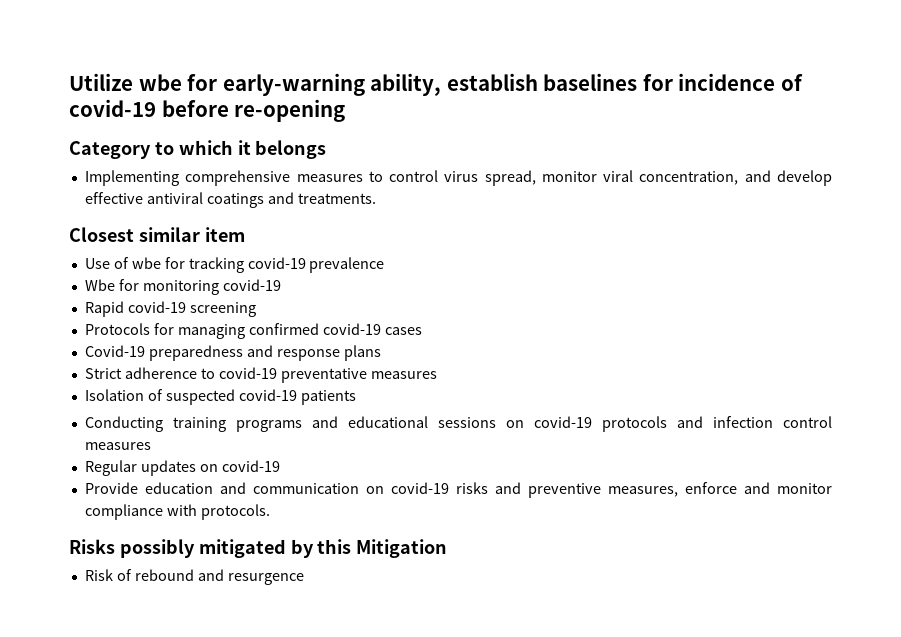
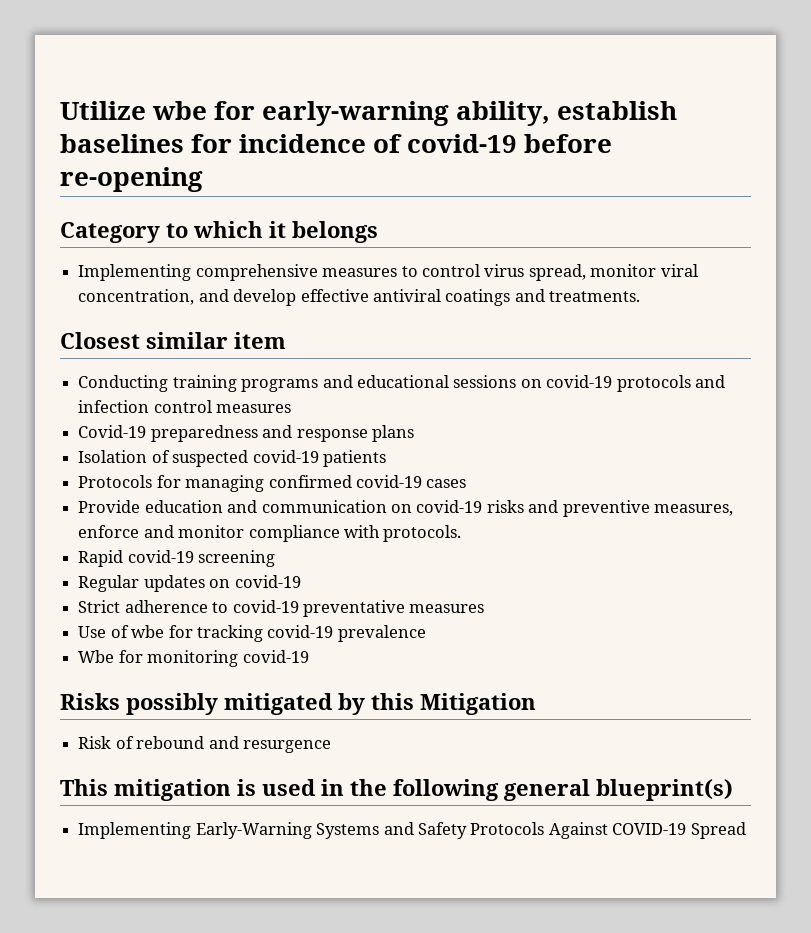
- Use of wbe for tracking covid-19 prevalence
- Wbe for monitoring covid-19
- Rapid covid-19 screening
- Protocols for managing confirmed covid-19 cases
- Covid-19 preparedness and response plans
- Strict adherence to covid-19 preventative measures
- Isolation of suspected covid-19 patients
- Regular updates on covid-19
+ Covid-19 preparedness and response plans
+ Isolation of suspected covid-19 patients
+ Protocols for managing confirmed covid-19 cases
+ Rapid covid-19 screening
+ Regular updates on covid-19
+ Strict adherence to covid-19 preventative measures
+ Use of wbe for tracking covid-19 prevalence
+ Wbe for monitoring covid-19
+ This mitigation is used in the following general blueprint(s)
+ Implementing Early-Warning Systems and Safety Protocols Against COVID-19 Spread

